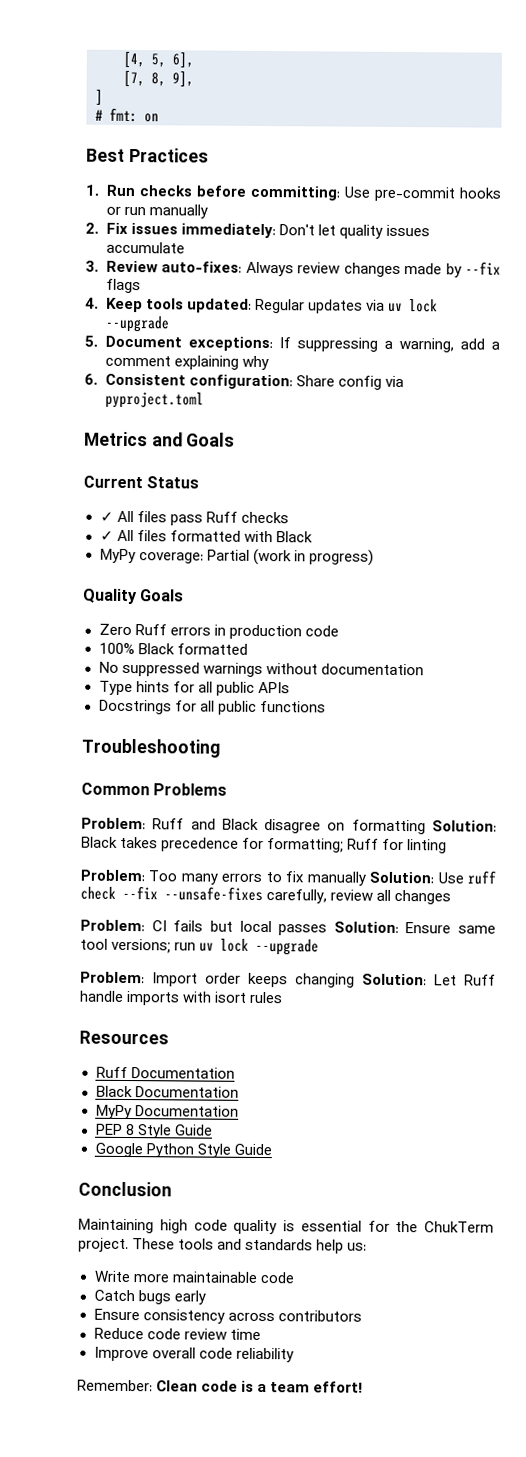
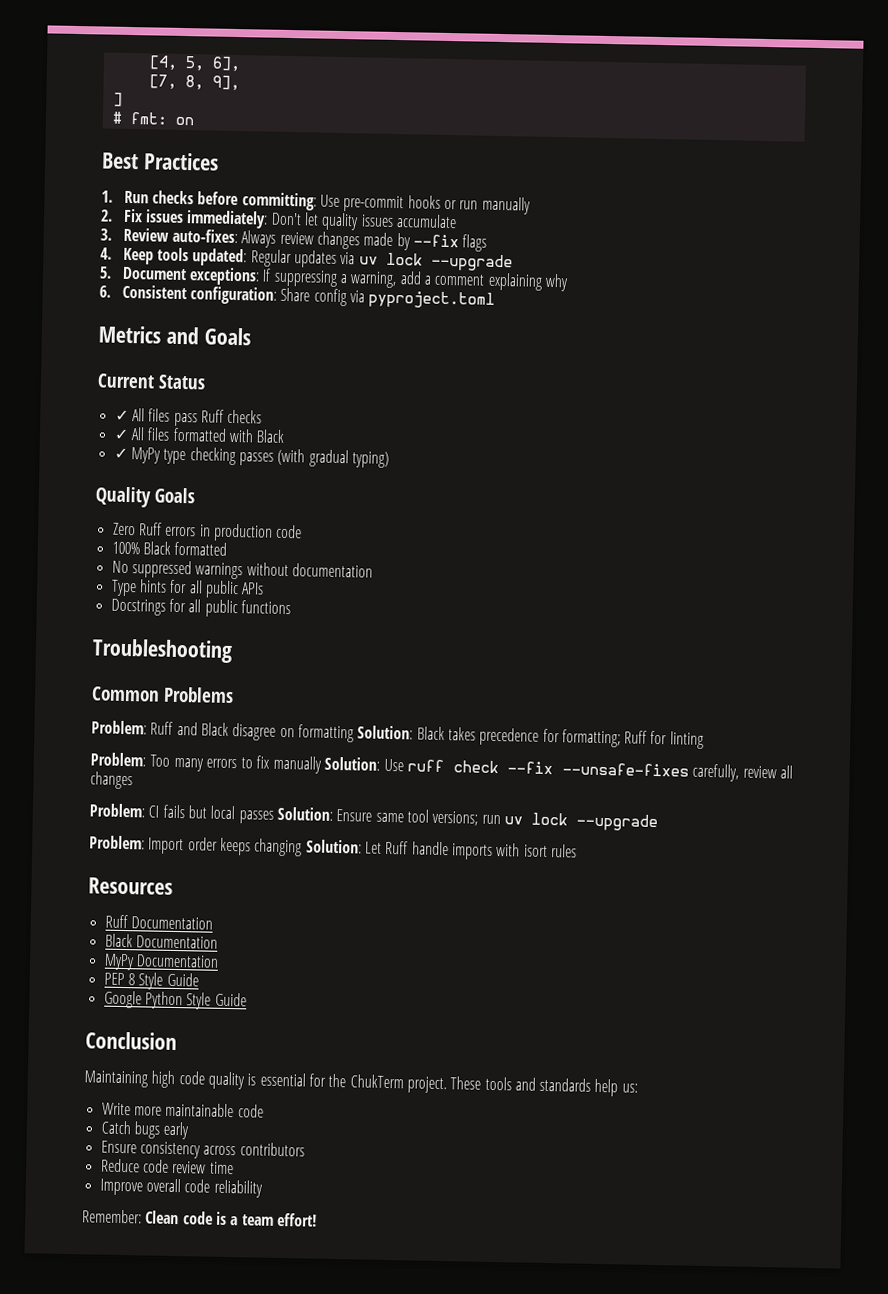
- MyPy coverage: Partial (work in progress)
+ ✓ MyPy type checking passes (with gradual typing)

